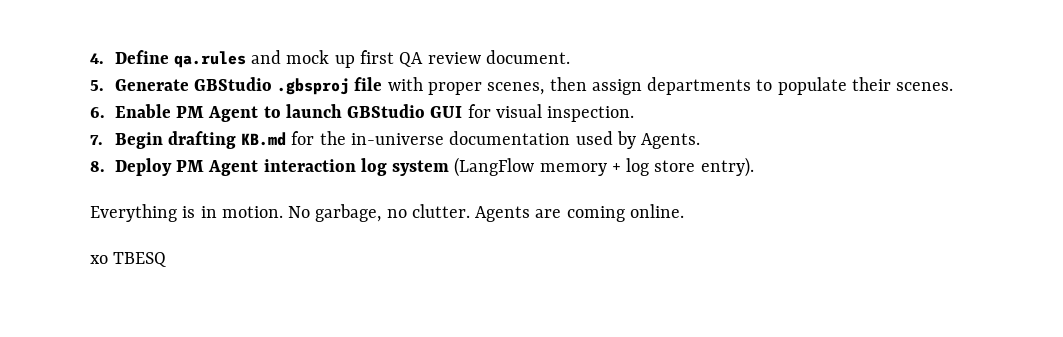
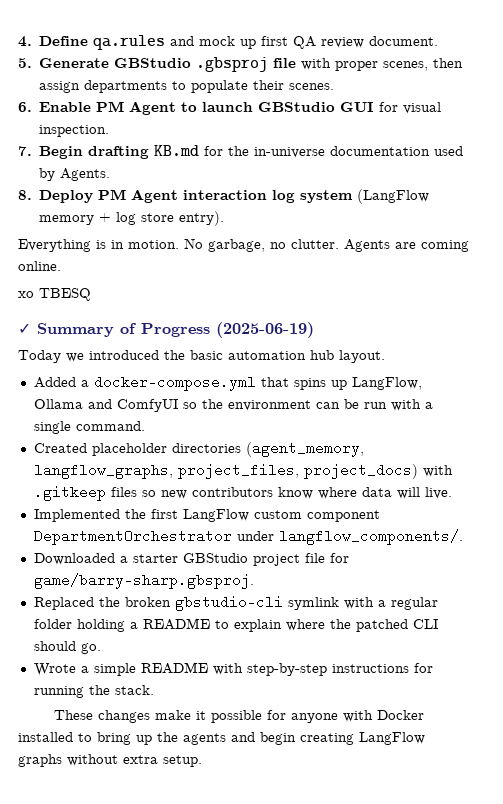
+ ✓ Summary of Progress (2025-06-19)
+ Today we introduced the basic automation hub layout.
+ Added a docker-compose.yml that spins up LangFlow, Ollama and ComfyUI so the environment can be run with a single command.
+ Created placeholder directories (agent_memory, langflow_graphs, project_files, project_docs) with .gitkeep files so new contributors know where data will live.
+ Implemented the first LangFlow custom component DepartmentOrchestrator under langflow_components/.
+ Downloaded a starter GBStudio project file for game/barry-sharp.gbsproj.
+ Replaced the broken gbstudio-cli symlink with a regular folder holding a README to explain where the patched CLI should go.
+ Wrote a simple README with step-by-step instructions for running the stack.
+ These changes make it possible for anyone with Docker installed to bring up the agents and begin creating LangFlow graphs without extra setup.

